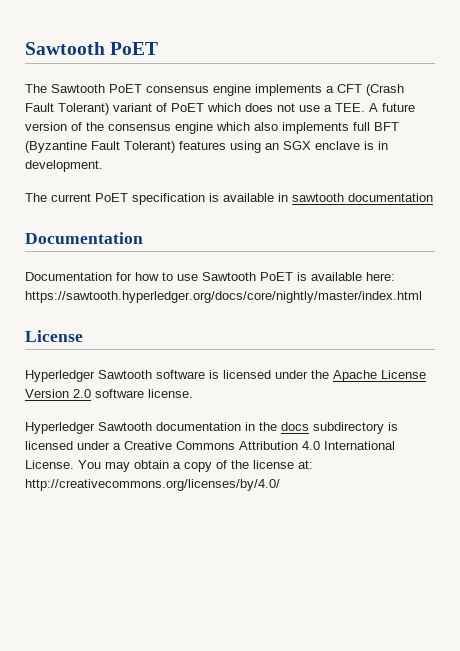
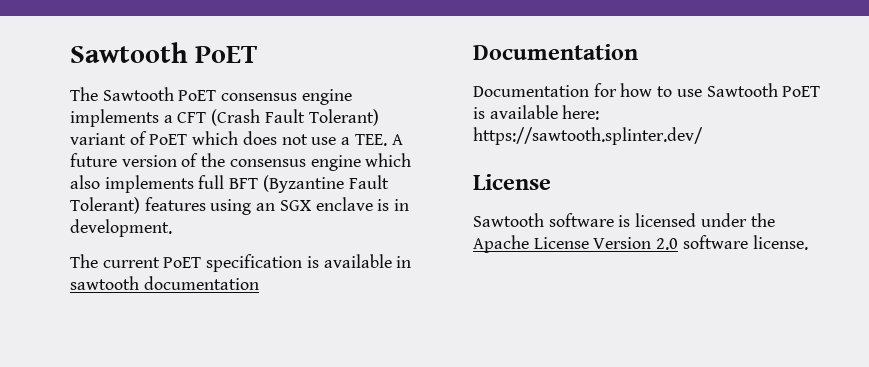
- Documentation for how to use Sawtooth PoET is available here: https://sawtooth.hyperledger.org/docs/core/nightly/master/index.html
+ Documentation for how to use Sawtooth PoET is available here: https://sawtooth.splinter.dev/
- Hyperledger Sawtooth software is licensed under the Apache License Version 2.0 software license.
+ Sawtooth software is licensed under the Apache License Version 2.0 software license.
- Hyperledger Sawtooth documentation in the docs subdirectory is licensed under a Creative Commons Attribution 4.0 International License. You may obtain a copy of the license at: http://creativecommons.org/licenses/by/4.0/

